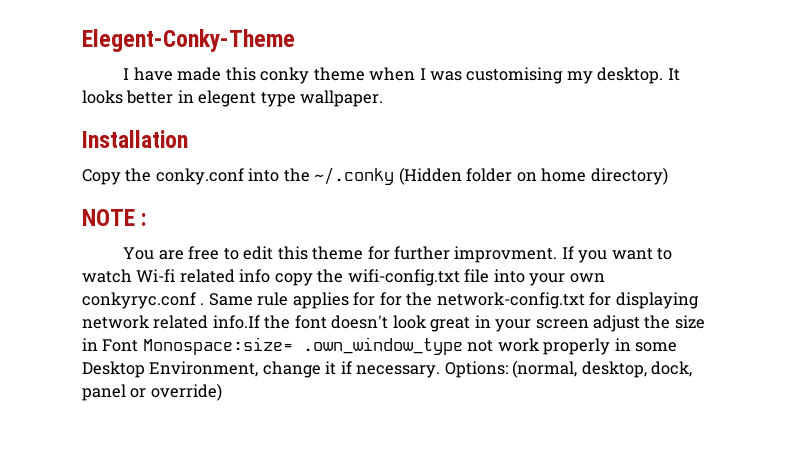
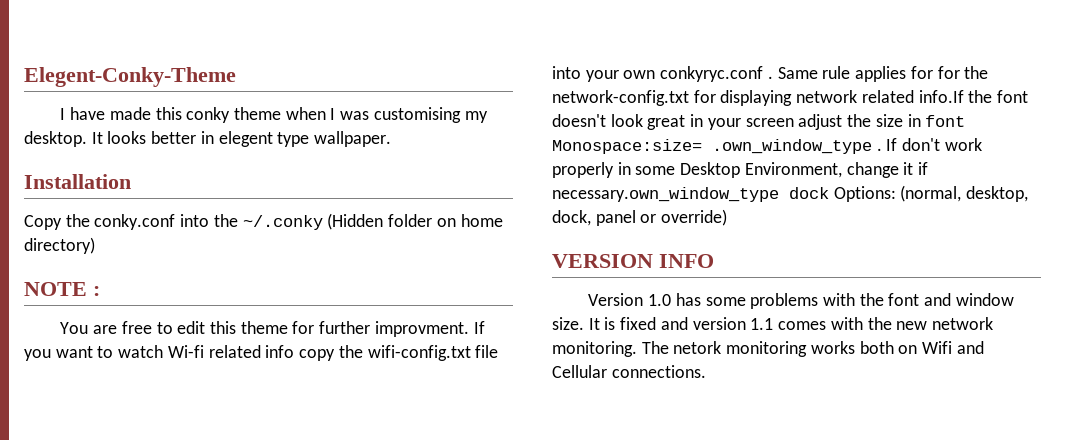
- Same rule applies for for the network-config.txt for displaying network related info.If the font doesn't look great in your screen adjust the size in Font Monospace:size= .own_window_type not work properly in some Desktop Environment, change it if necessary. Options: (normal, desktop, dock, panel or override)
+ Same rule applies for for the network-config.txt for displaying network related info.If the font doesn't look great in your screen adjust the size in font Monospace:size= .own_window_type . If don't work properly in some Desktop Environment, change it if necessary.own_window_type dock Options: (normal, desktop, dock, panel or override)
+ VERSION INFO
+ Version 1.0 has some problems with the font and window size. It is fixed and version 1.1 comes with the new network monitoring. The netork monitoring works both on Wifi and Cellular connections.

